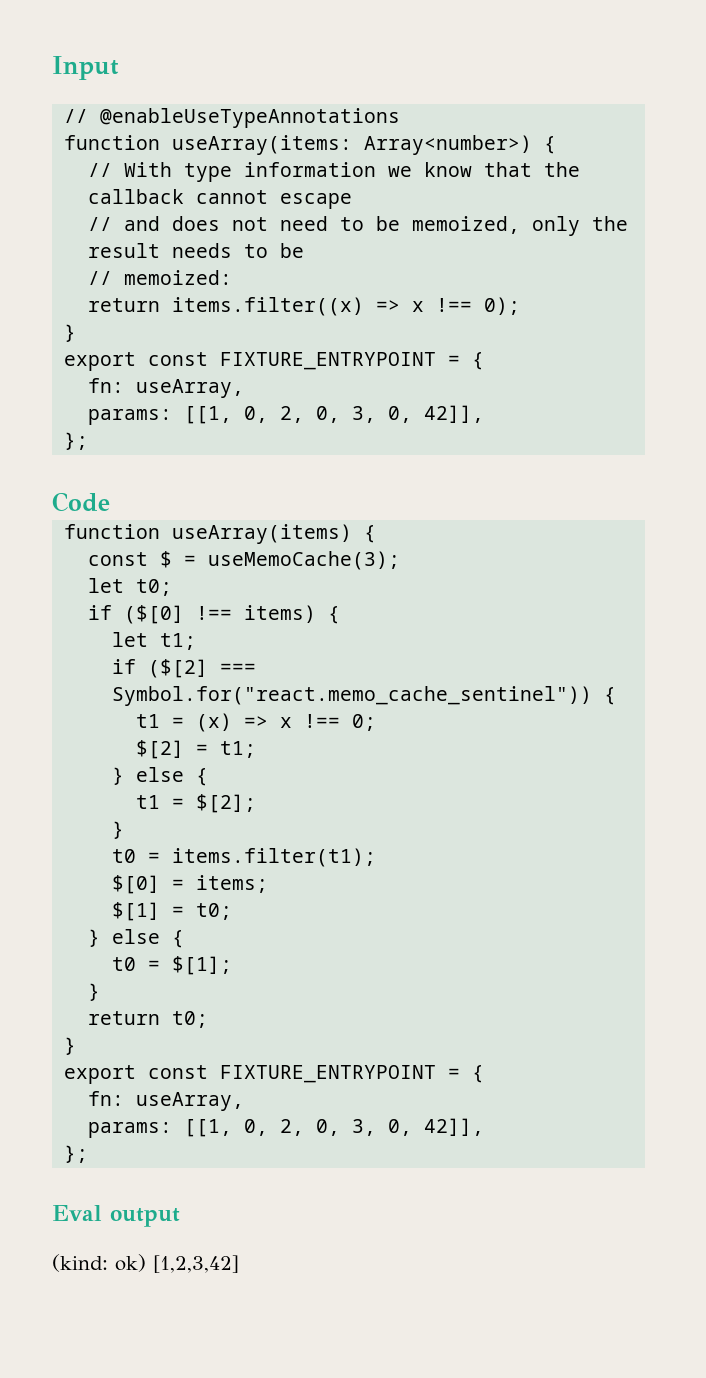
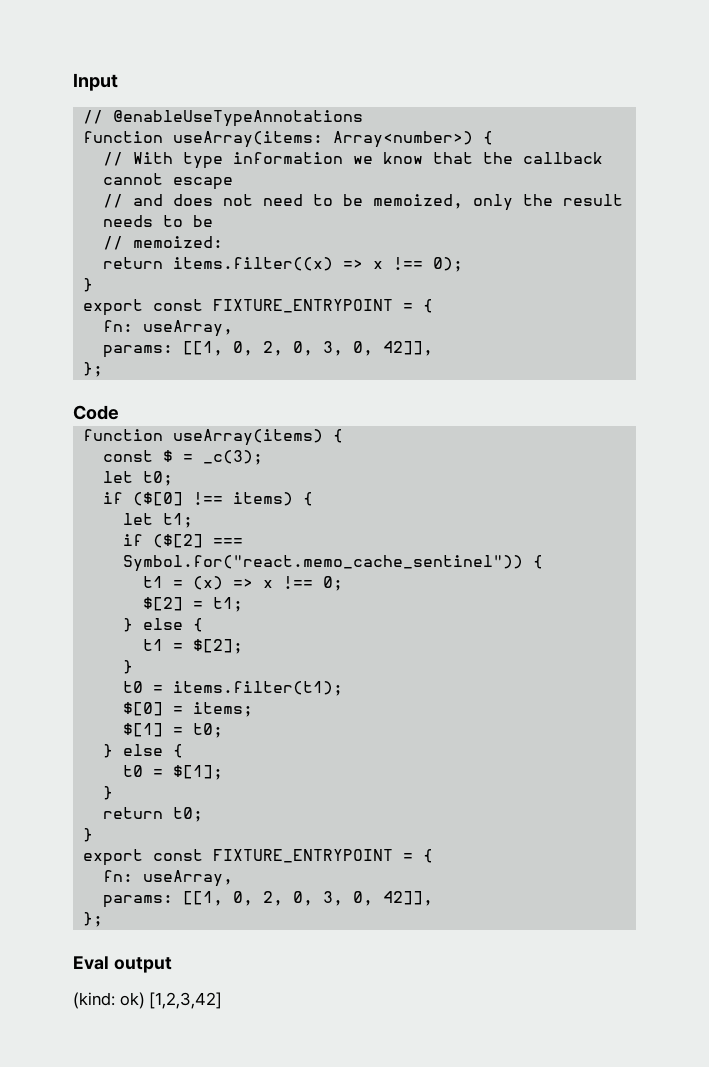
- const $ = useMemoCache(3);
+ const $ = _c(3);

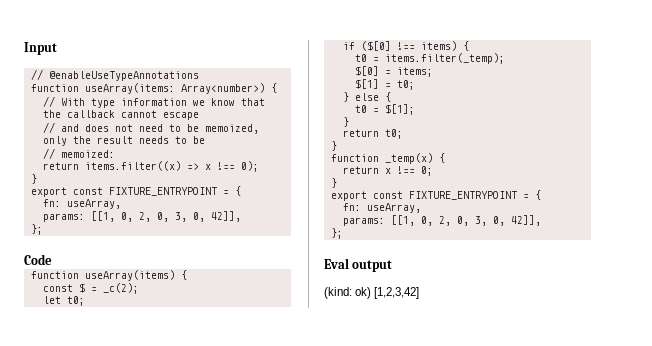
- const $ = _c(3);
+ const $ = _c(2);
- let t1;
- if ($[2] === Symbol.for("react.memo_cache_sentinel")) {
- t1 = (x) => x !== 0;
- $[2] = t1;
- } else {
- t1 = $[2];
- }
- t0 = items.filter(t1);
+ t0 = items.filter(_temp);
+ function _temp(x) {
+ return x !== 0;
+ }

